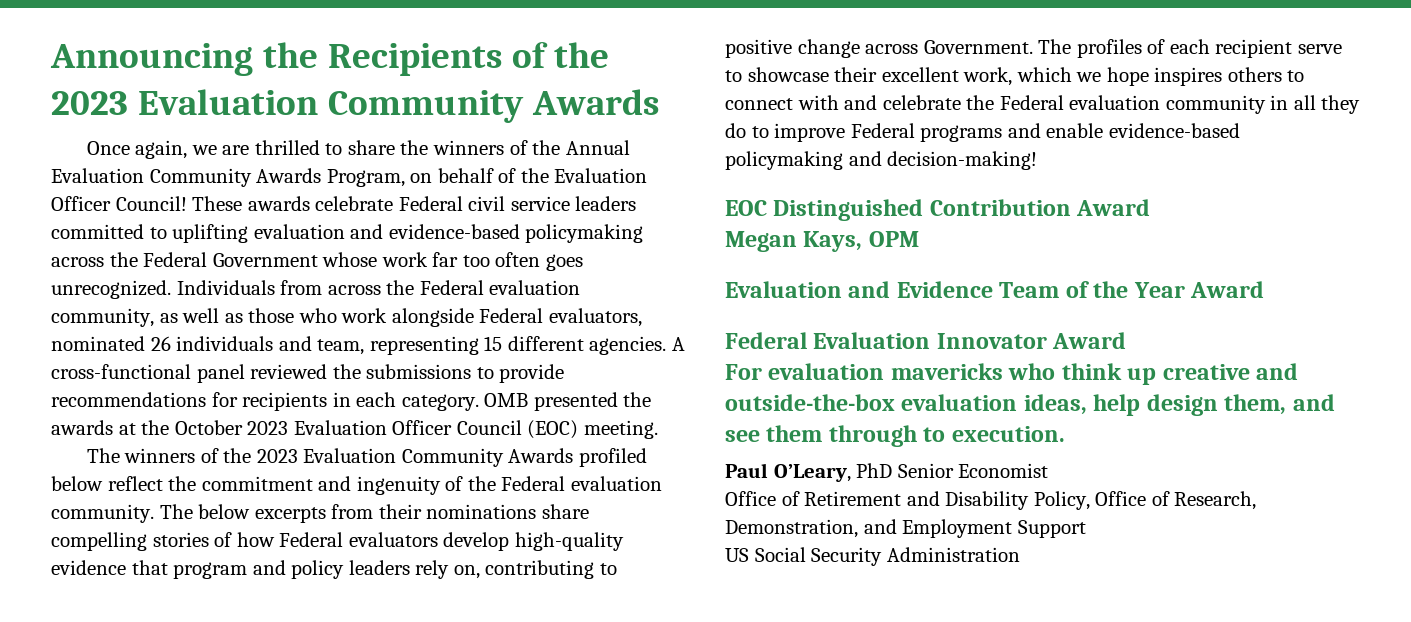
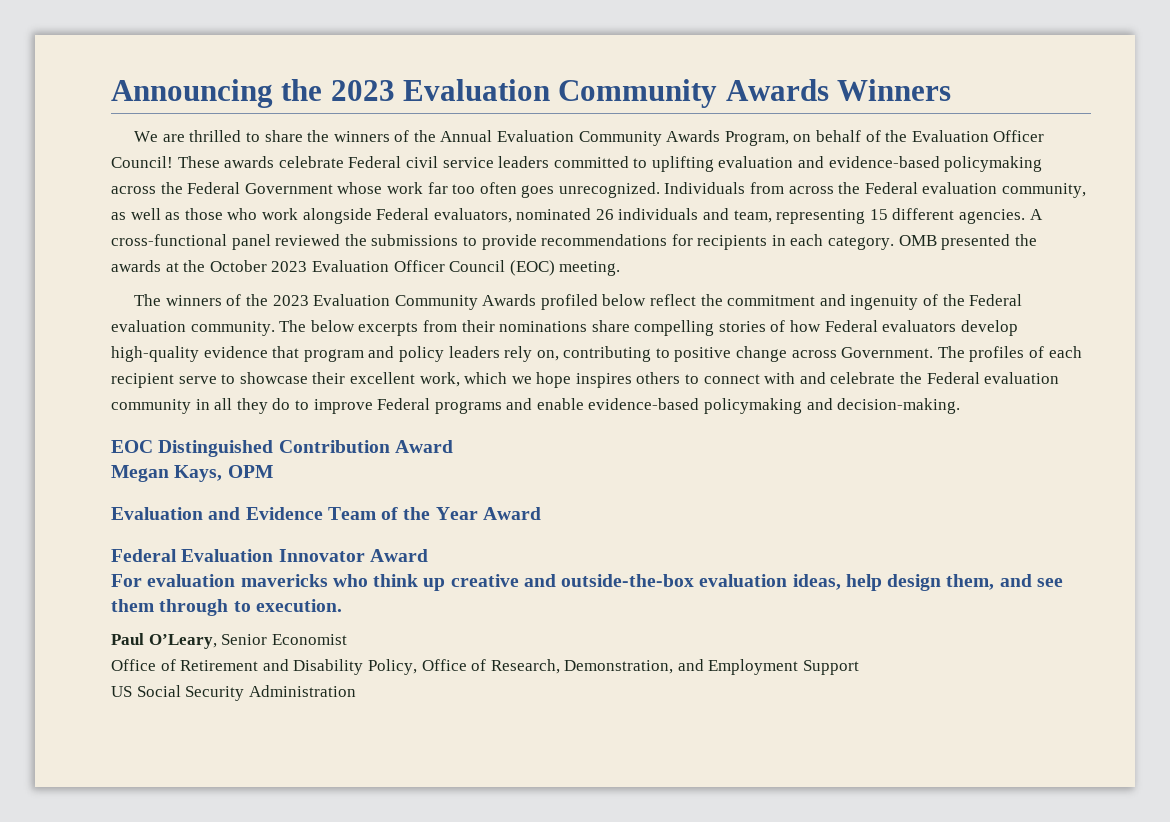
- Announcing the Recipients of the 2023 Evaluation Community Awards
- Once again, we are thrilled to share the winners of the Annual Evaluation Community Awards Program, on behalf of the Evaluation Officer Council!
+ Announcing the 2023 Evaluation Community Awards Winners
+ We are thrilled to share the winners of the Annual Evaluation Community Awards Program, on behalf of the Evaluation Officer Council!
- The profiles of each recipient serve to showcase their excellent work, which we hope inspires others to connect with and celebrate the Federal evaluation community in all they do to improve Federal programs and enable evidence-based policymaking and decision-making!
+ The profiles of each recipient serve to showcase their excellent work, which we hope inspires others to connect with and celebrate the Federal evaluation community in all they do to improve Federal programs and enable evidence-based policymaking and decision-making.
- Paul O’Leary, PhD Senior Economist
+ Paul O’Leary, Senior Economist

